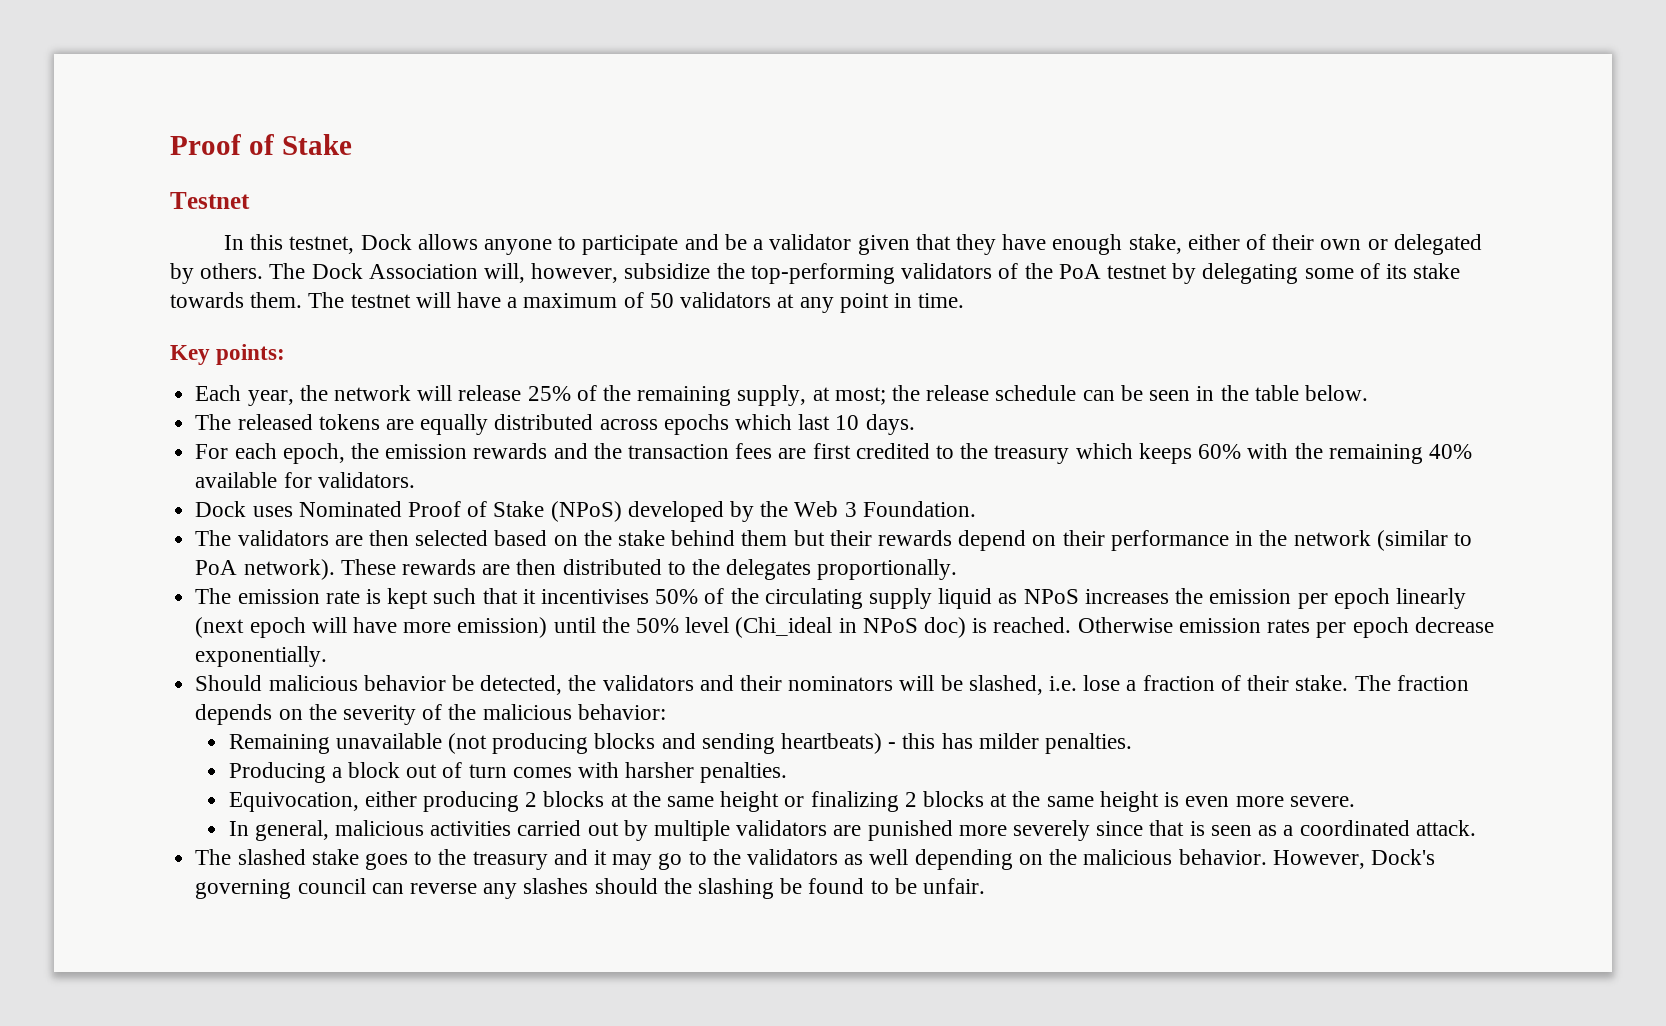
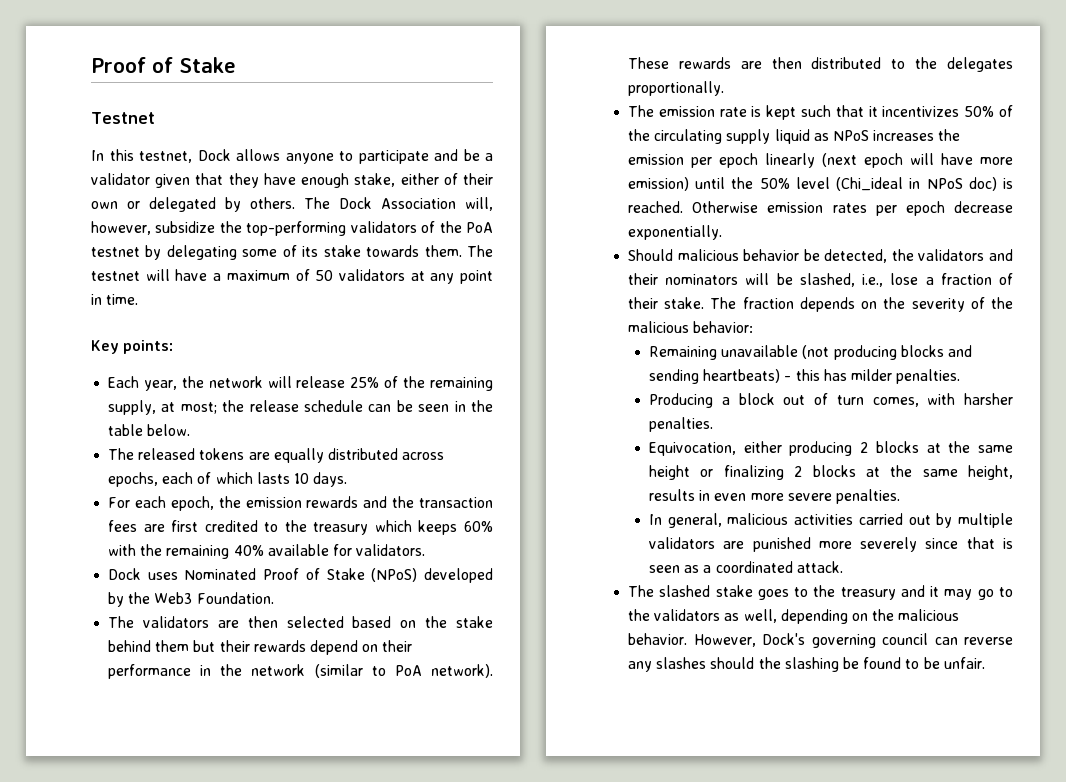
- The released tokens are equally distributed across epochs which last 10 days.
+ The released tokens are equally distributed across epochs, each of which lasts 10 days.
- Dock uses Nominated Proof of Stake (NPoS) developed by the Web 3 Foundation.
+ Dock uses Nominated Proof of Stake (NPoS) developed by the Web3 Foundation.
- The emission rate is kept such that it incentivises 50% of the circulating supply liquid as NPoS increases the emission per epoch linearly (next epoch will have more emission) until the 50% level (Chi_ideal in NPoS doc) is reached.
+ The emission rate is kept such that it incentivizes 50% of the circulating supply liquid as NPoS increases the emission per epoch linearly (next epoch will have more emission) until the 50% level (Chi_ideal in NPoS doc) is reached.
- Should malicious behavior be detected, the validators and their nominators will be slashed, i.e. lose a fraction of their stake.
+ Should malicious behavior be detected, the validators and their nominators will be slashed, i.e., lose a fraction of their stake.
- Producing a block out of turn comes with harsher penalties.
+ Producing a block out of turn comes, with harsher penalties.
- Equivocation, either producing 2 blocks at the same height or finalizing 2 blocks at the same height is even more severe.
+ Equivocation, either producing 2 blocks at the same height or finalizing 2 blocks at the same height, results in even more severe penalties.
- The slashed stake goes to the treasury and it may go to the validators as well depending on the malicious behavior.
+ The slashed stake goes to the treasury and it may go to the validators as well, depending on the malicious behavior.

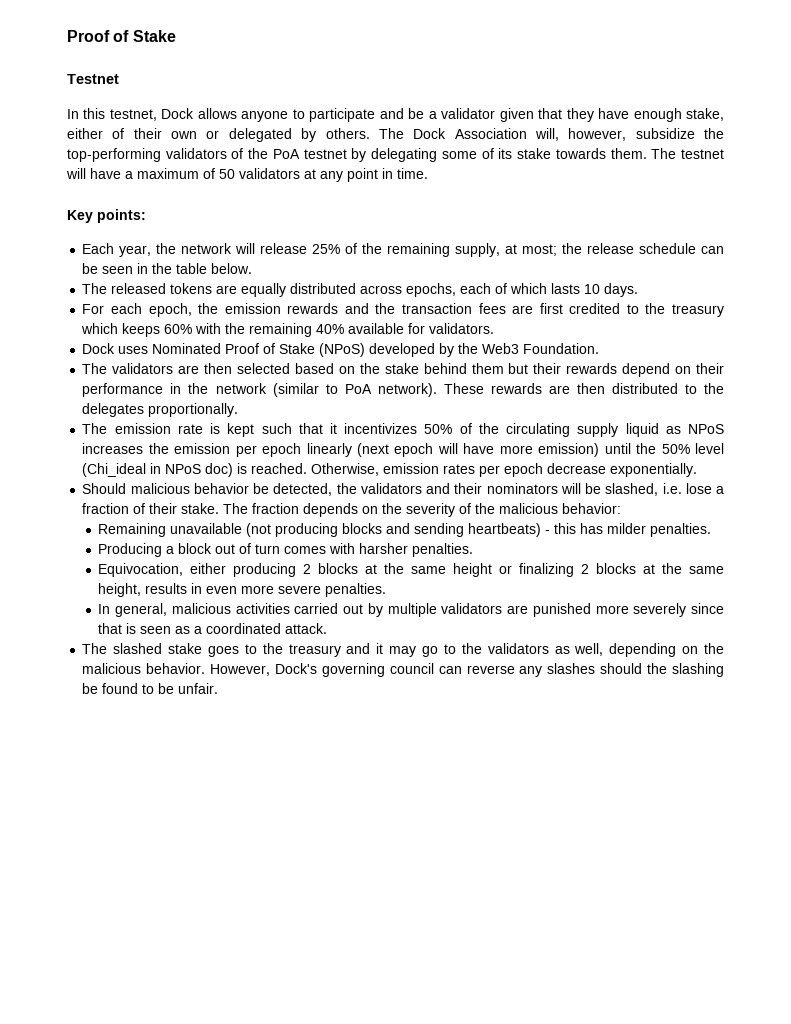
- Otherwise emission rates per epoch decrease exponentially.
+ Otherwise, emission rates per epoch decrease exponentially.
- Should malicious behavior be detected, the validators and their nominators will be slashed, i.e., lose a fraction of their stake.
+ Should malicious behavior be detected, the validators and their nominators will be slashed, i.e. lose a fraction of their stake.
- Producing a block out of turn comes, with harsher penalties.
+ Producing a block out of turn comes with harsher penalties.

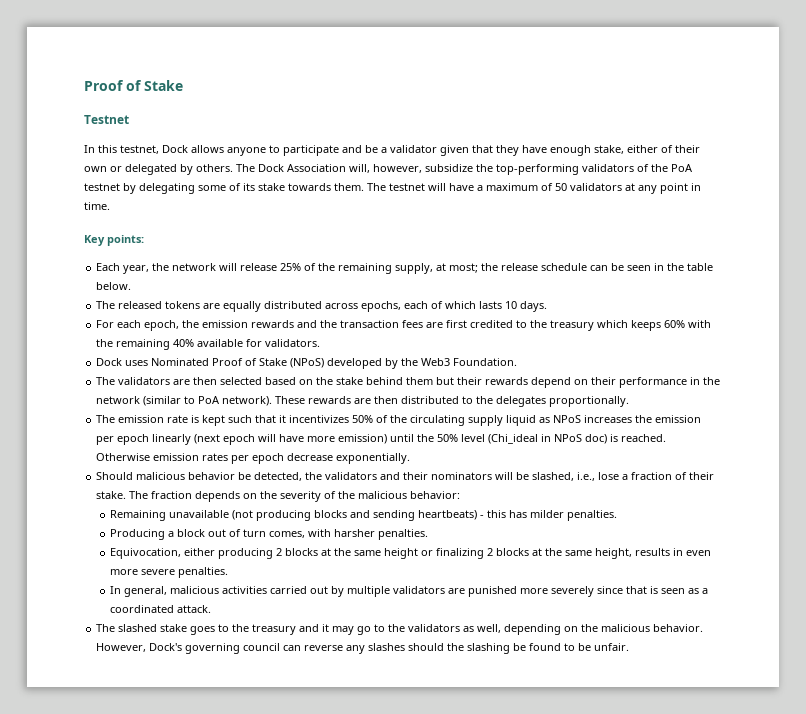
- Otherwise, emission rates per epoch decrease exponentially.
+ Otherwise emission rates per epoch decrease exponentially.
- Should malicious behavior be detected, the validators and their nominators will be slashed, i.e. lose a fraction of their stake.
+ Should malicious behavior be detected, the validators and their nominators will be slashed, i.e., lose a fraction of their stake.
- Producing a block out of turn comes with harsher penalties.
+ Producing a block out of turn comes, with harsher penalties.

